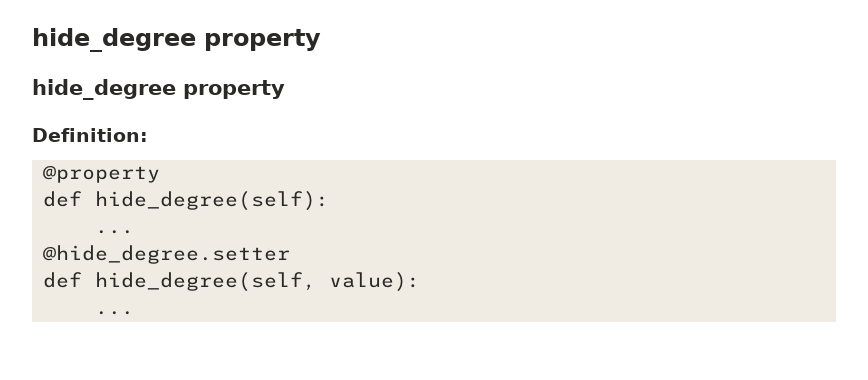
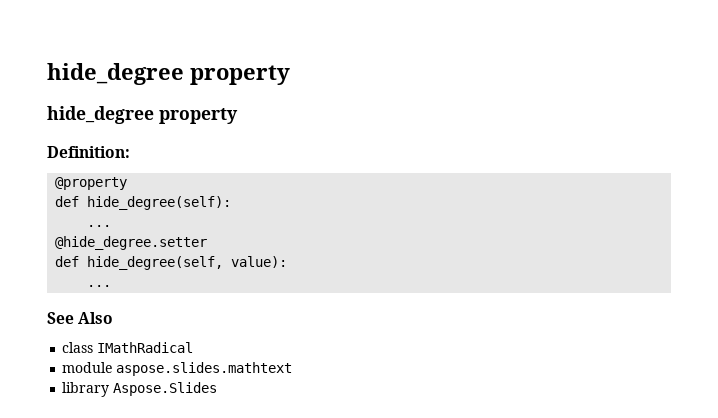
+ See Also
+ class IMathRadical
+ module aspose.slides.mathtext
+ library Aspose.Slides

